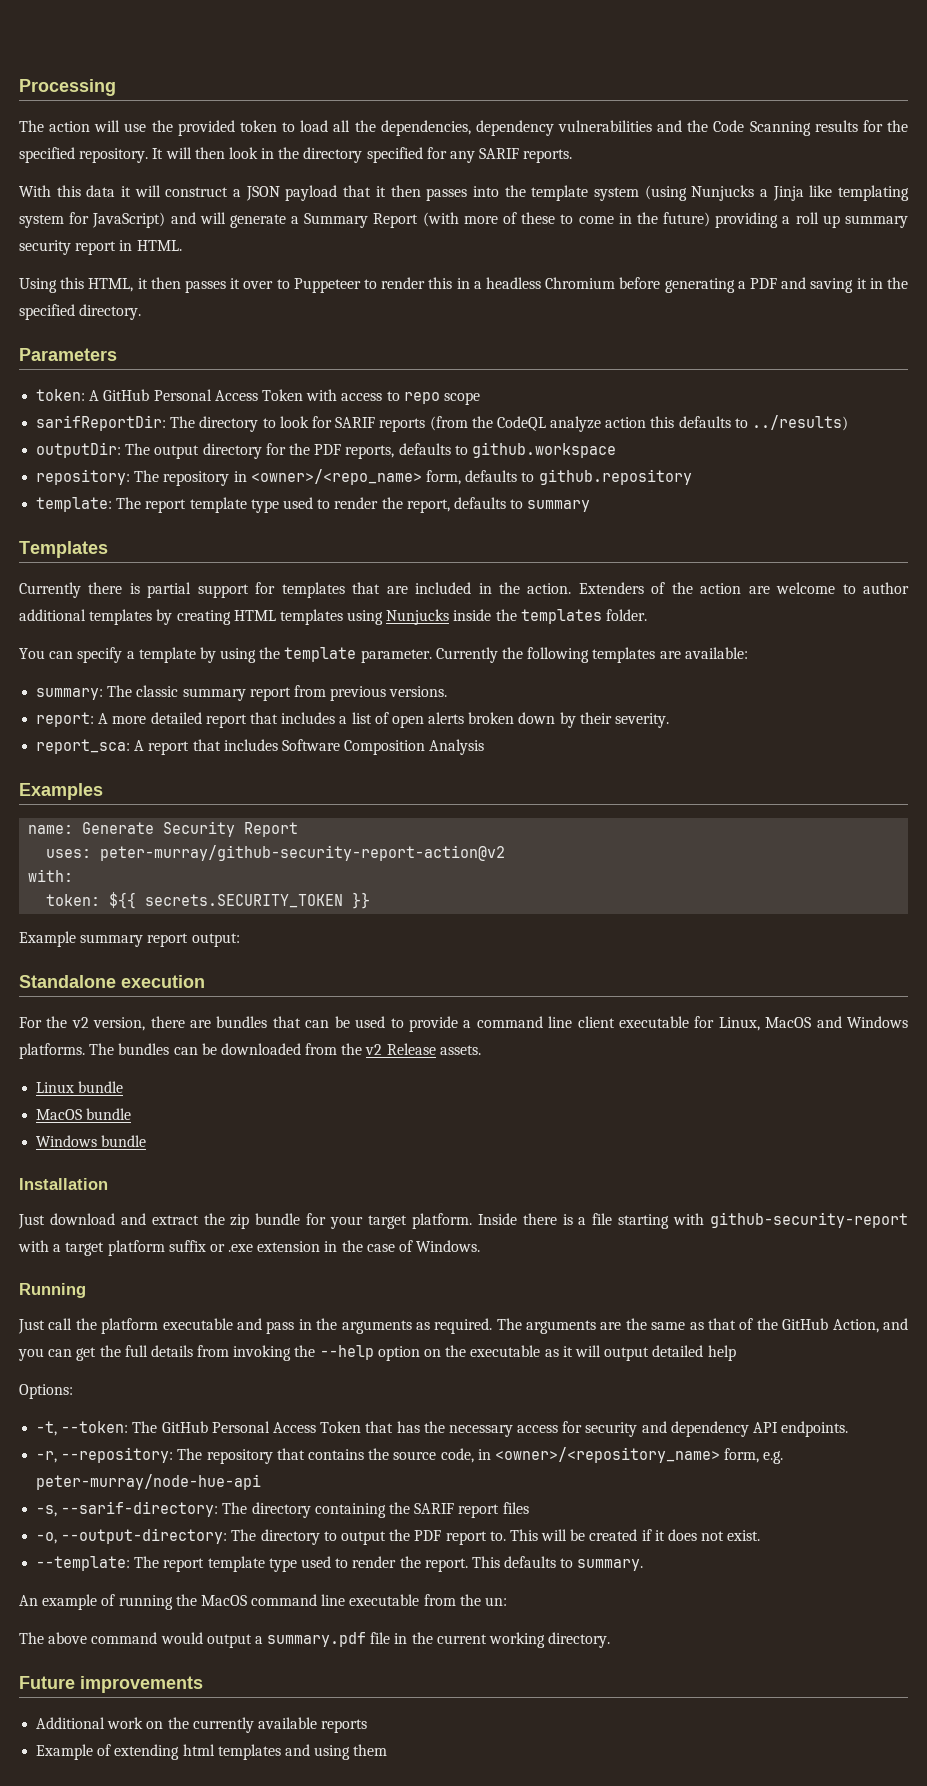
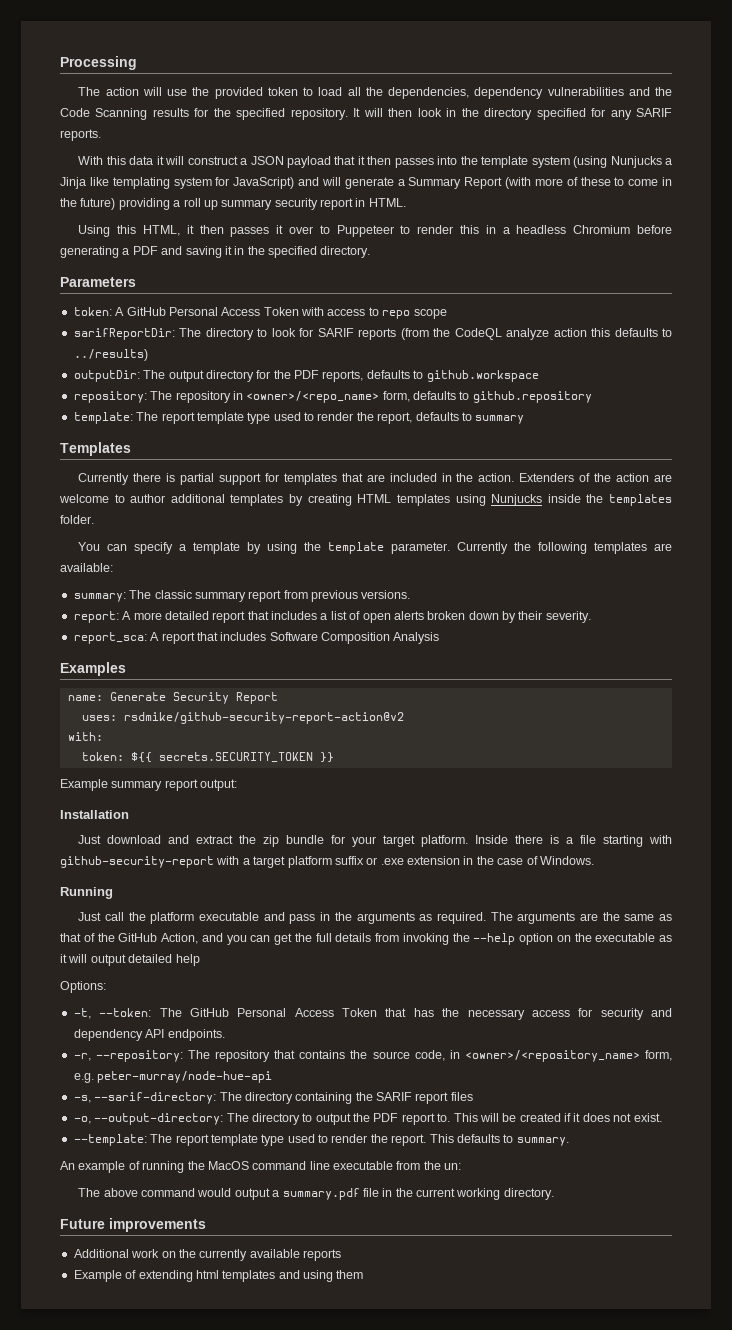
- uses: peter-murray/github-security-report-action@v2
+ uses: rsdmike/github-security-report-action@v2
- Standalone execution
- For the v2 version, there are bundles that can be used to provide a command line client executable for Linux, MacOS and Windows platforms. The bundles can be downloaded from the v2 Release assets.
- Linux bundle
- MacOS bundle
- Windows bundle

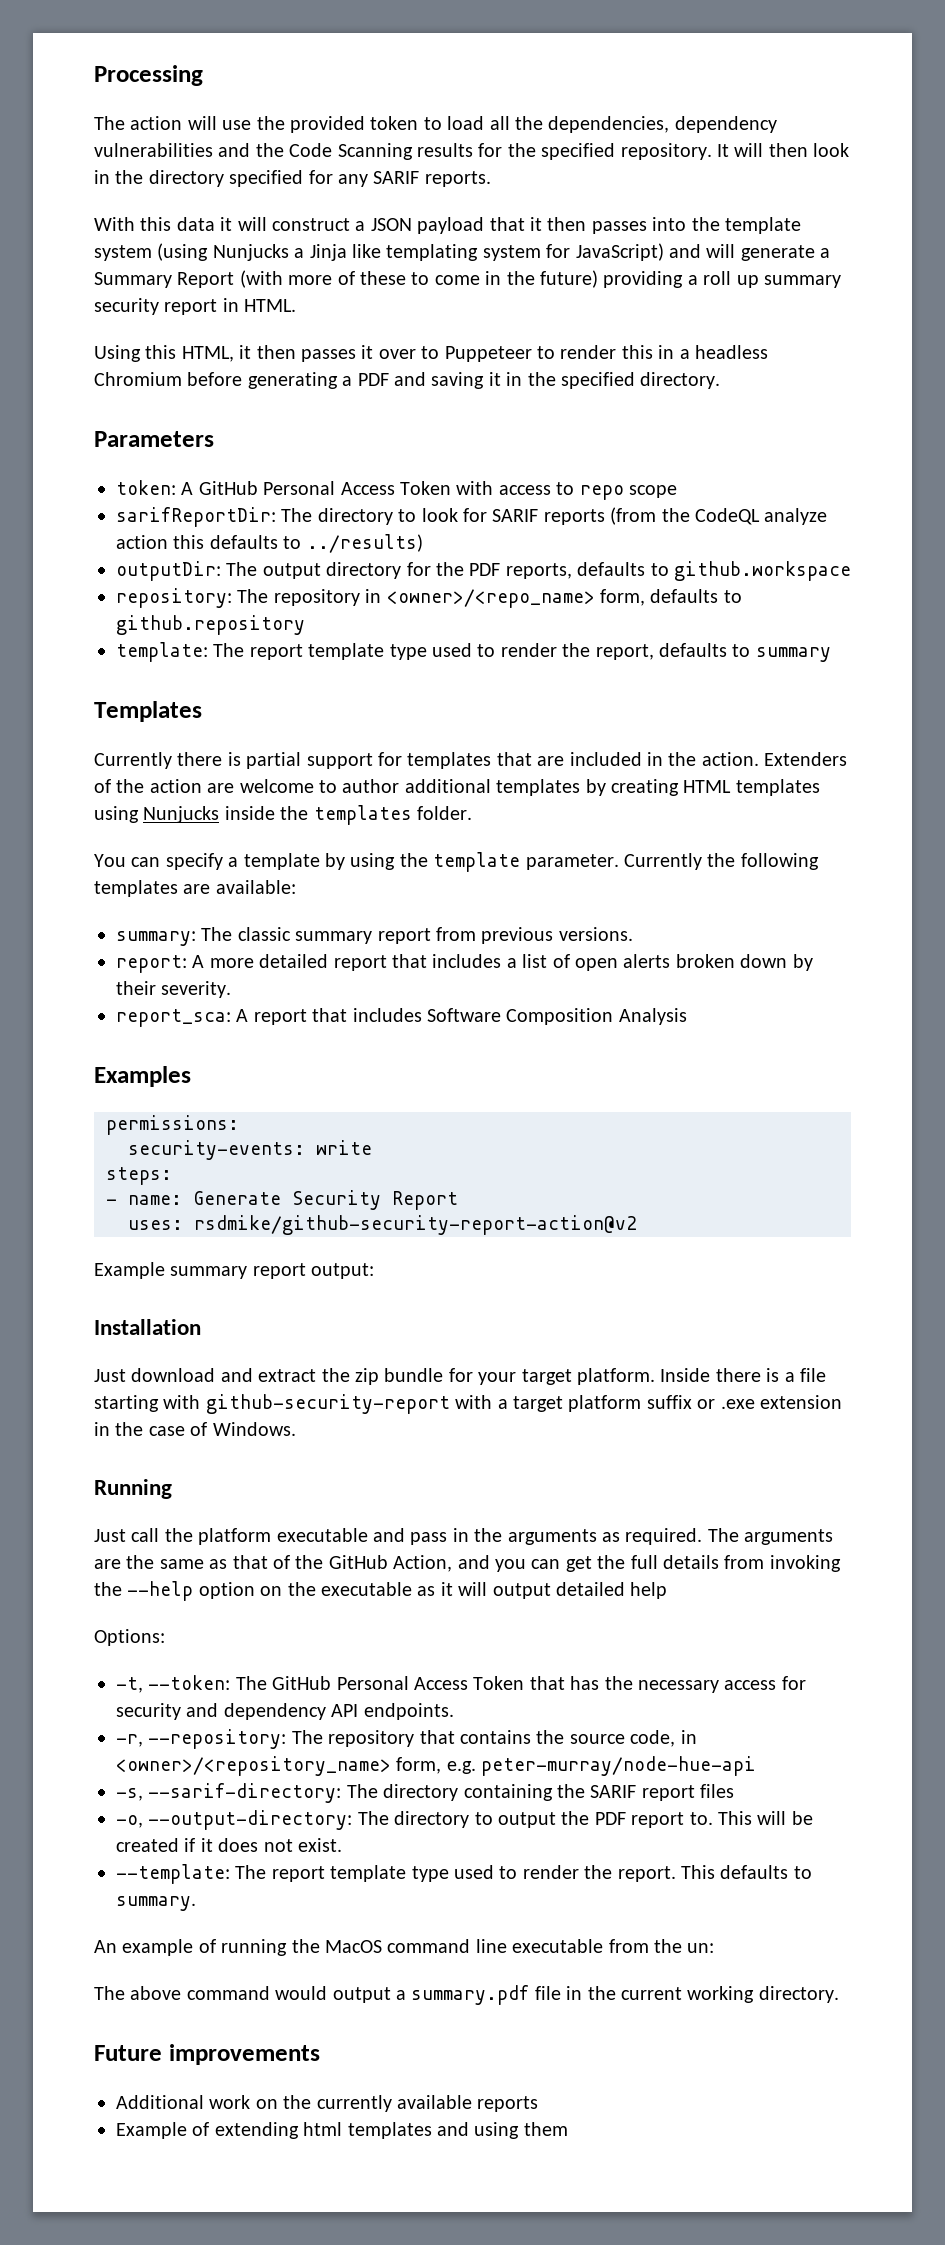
- name: Generate Security Report
+ permissions:
+ security-events: write
+ steps:
+ - name: Generate Security Report
- with:
- token: ${{ secrets.SECURITY_TOKEN }}

